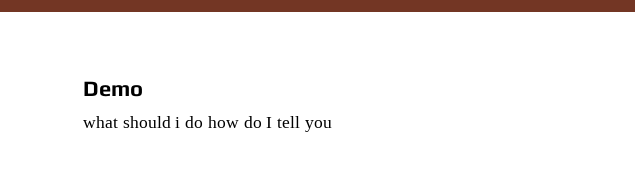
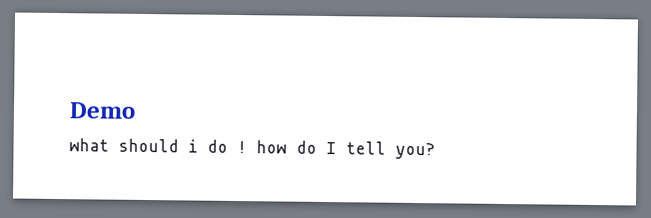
- what should i do how do I tell you
+ what should i do ! how do I tell you?

